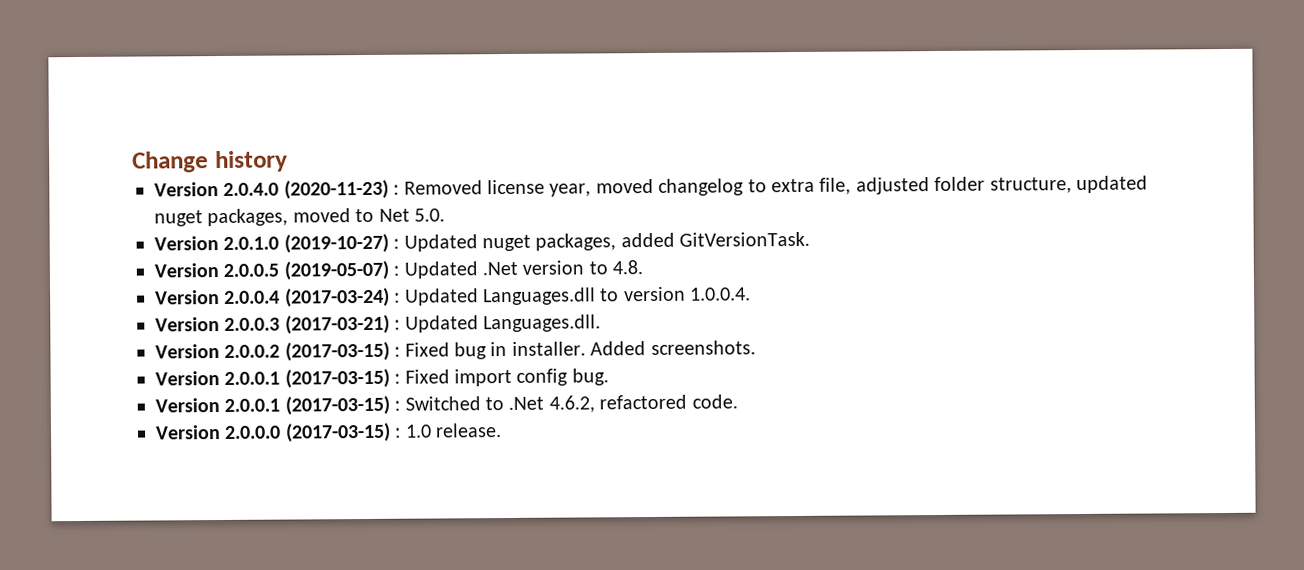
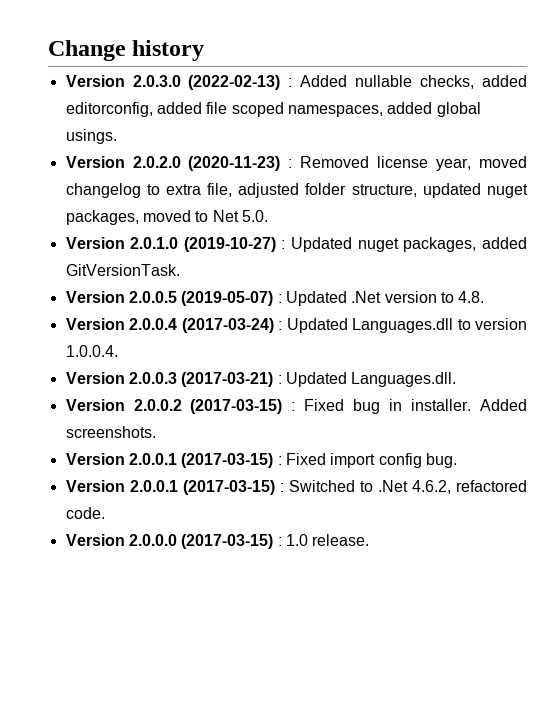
- Version 2.0.4.0 (2020-11-23) : Removed license year, moved changelog to extra file, adjusted folder structure, updated nuget packages, moved to Net 5.0.
+ Version 2.0.3.0 (2022-02-13) : Added nullable checks, added editorconfig, added file scoped namespaces, added global usings.
+ Version 2.0.2.0 (2020-11-23) : Removed license year, moved changelog to extra file, adjusted folder structure, updated nuget packages, moved to Net 5.0.

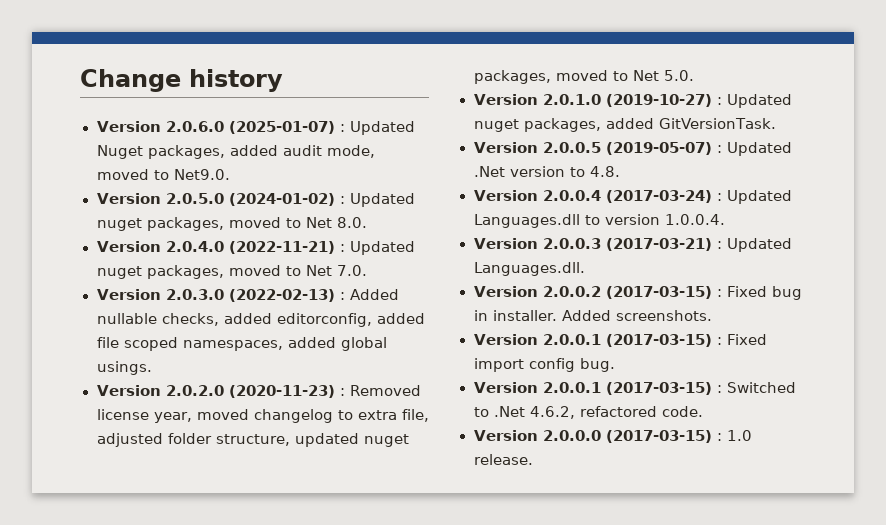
+ Version 2.0.6.0 (2025-01-07) : Updated Nuget packages, added audit mode, moved to Net9.0.
+ Version 2.0.5.0 (2024-01-02) : Updated nuget packages, moved to Net 8.0.
+ Version 2.0.4.0 (2022-11-21) : Updated nuget packages, moved to Net 7.0.

